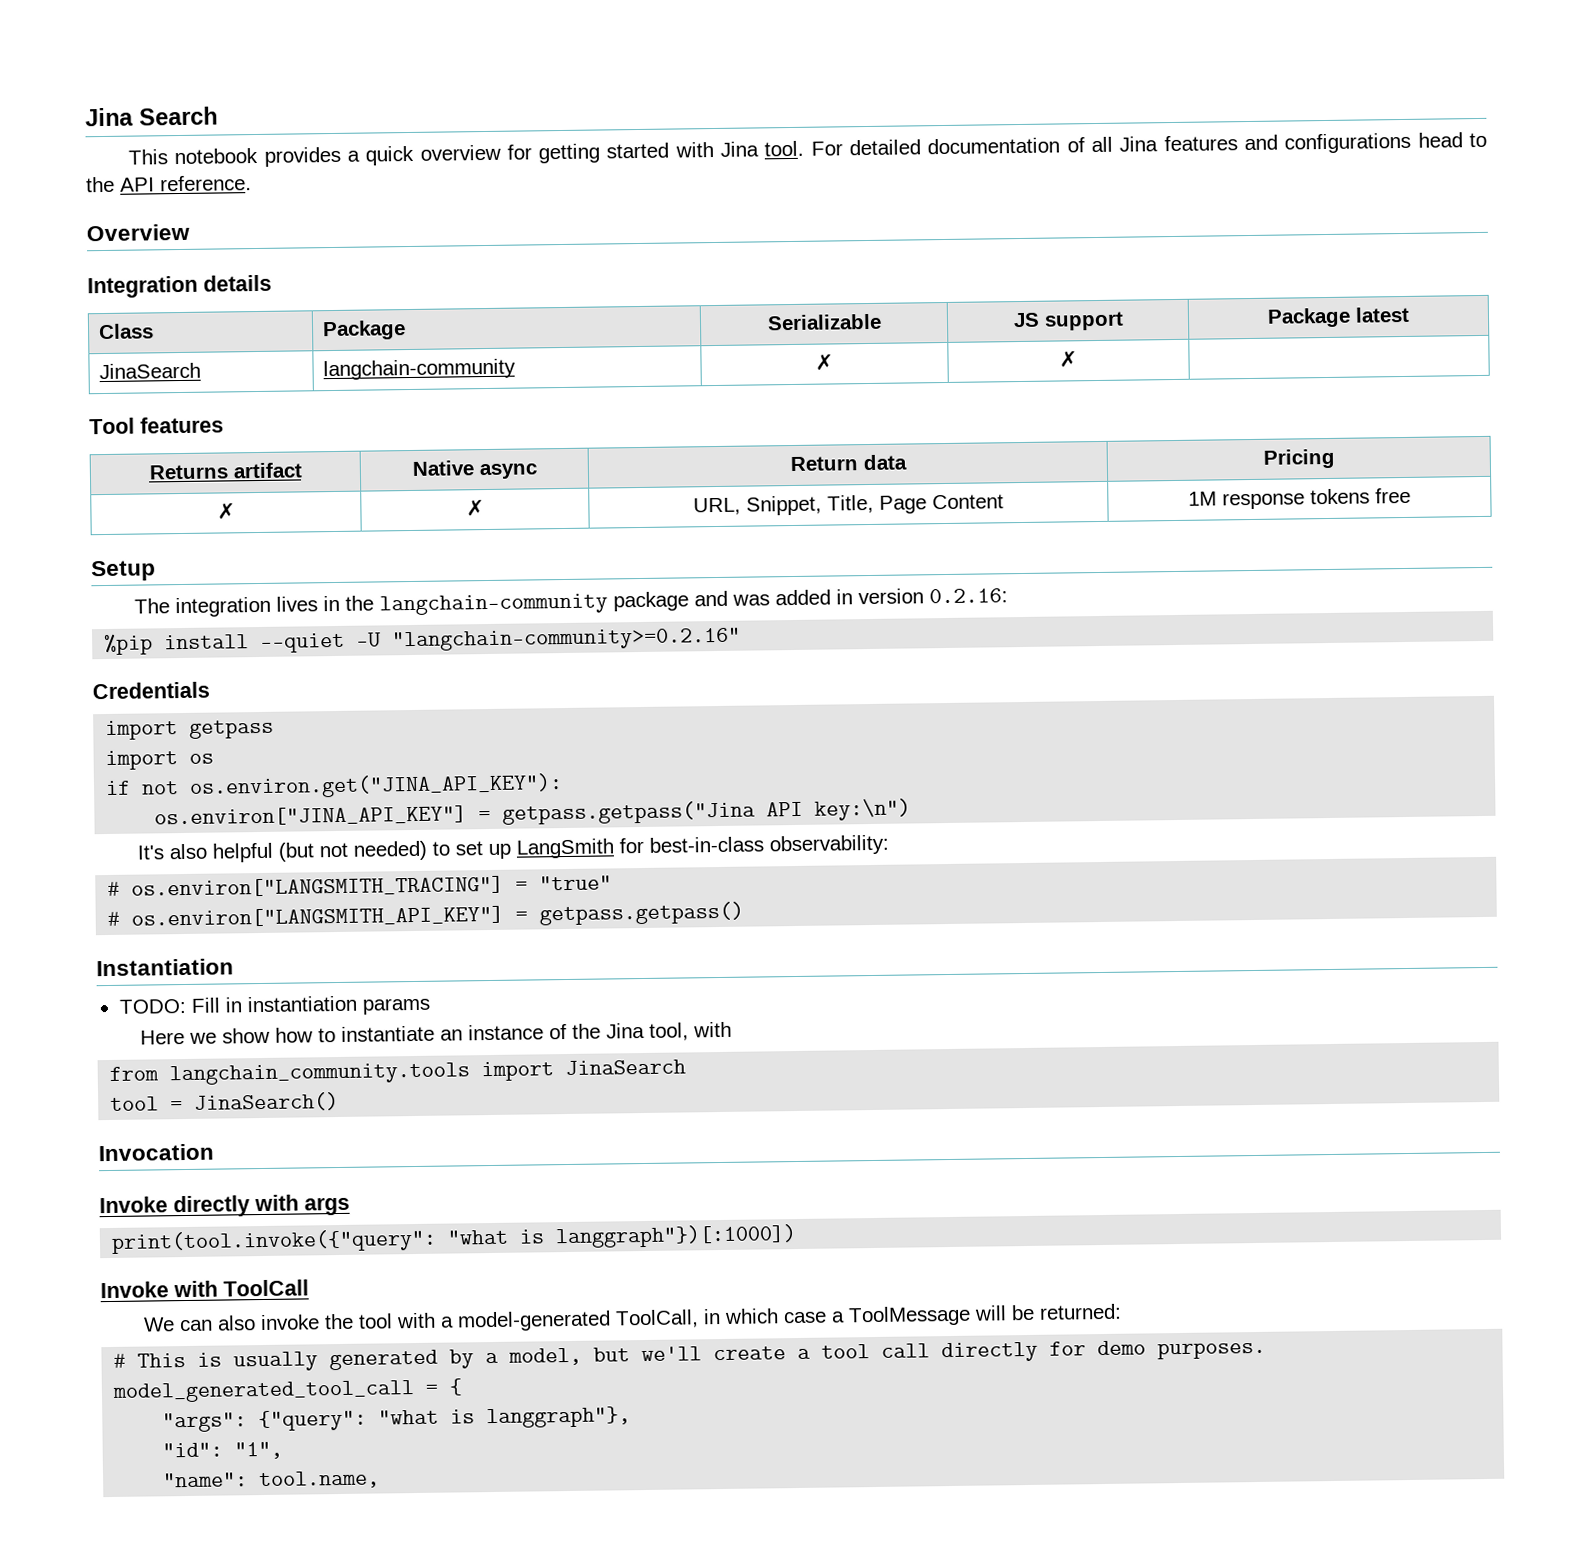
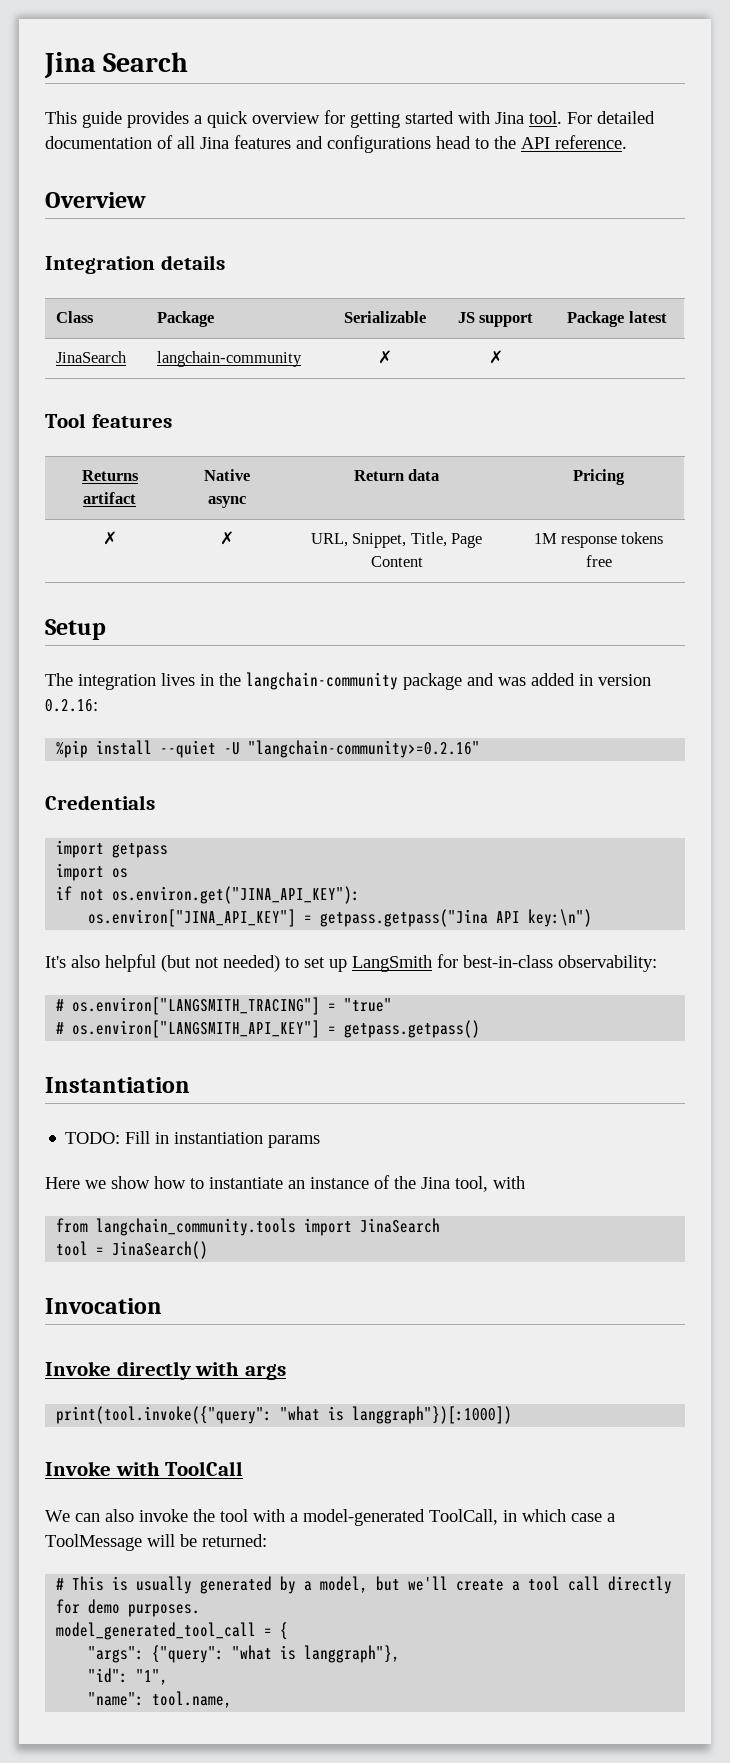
- This notebook provides a quick overview for getting started with Jina tool.
+ This guide provides a quick overview for getting started with Jina tool.

